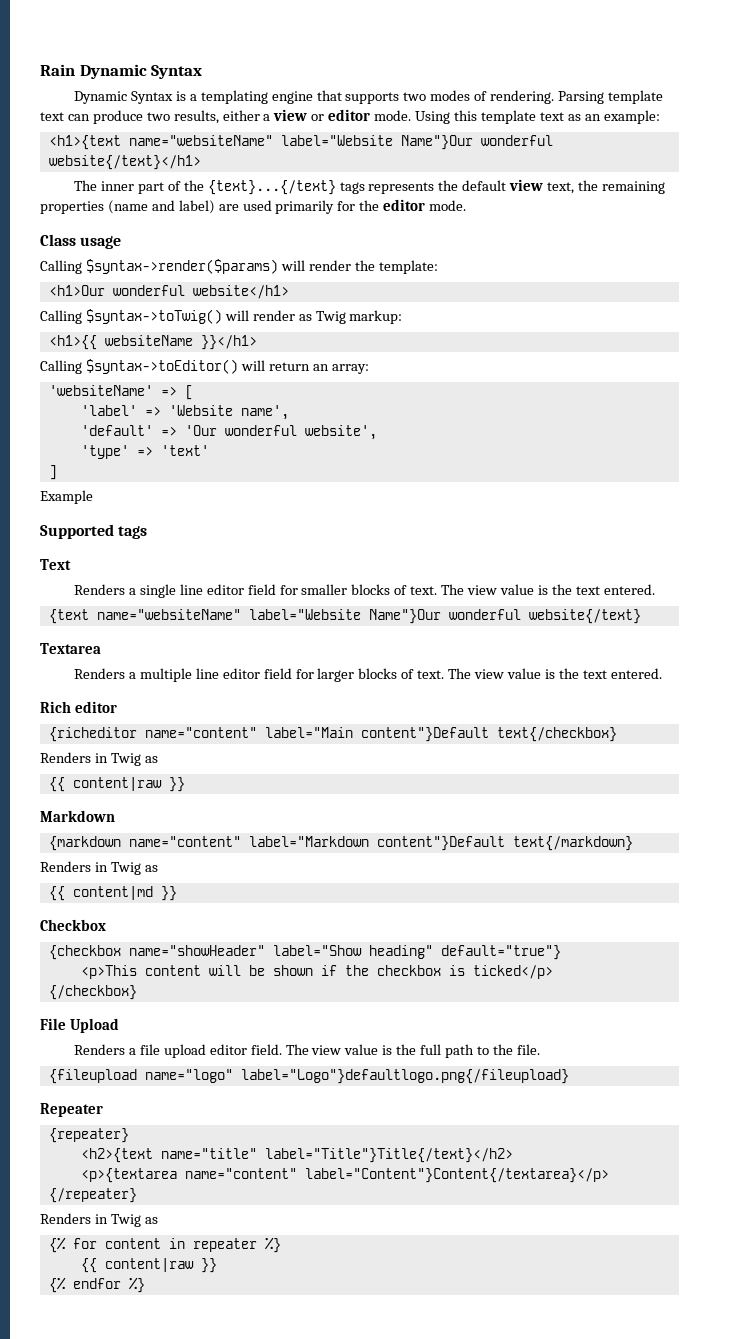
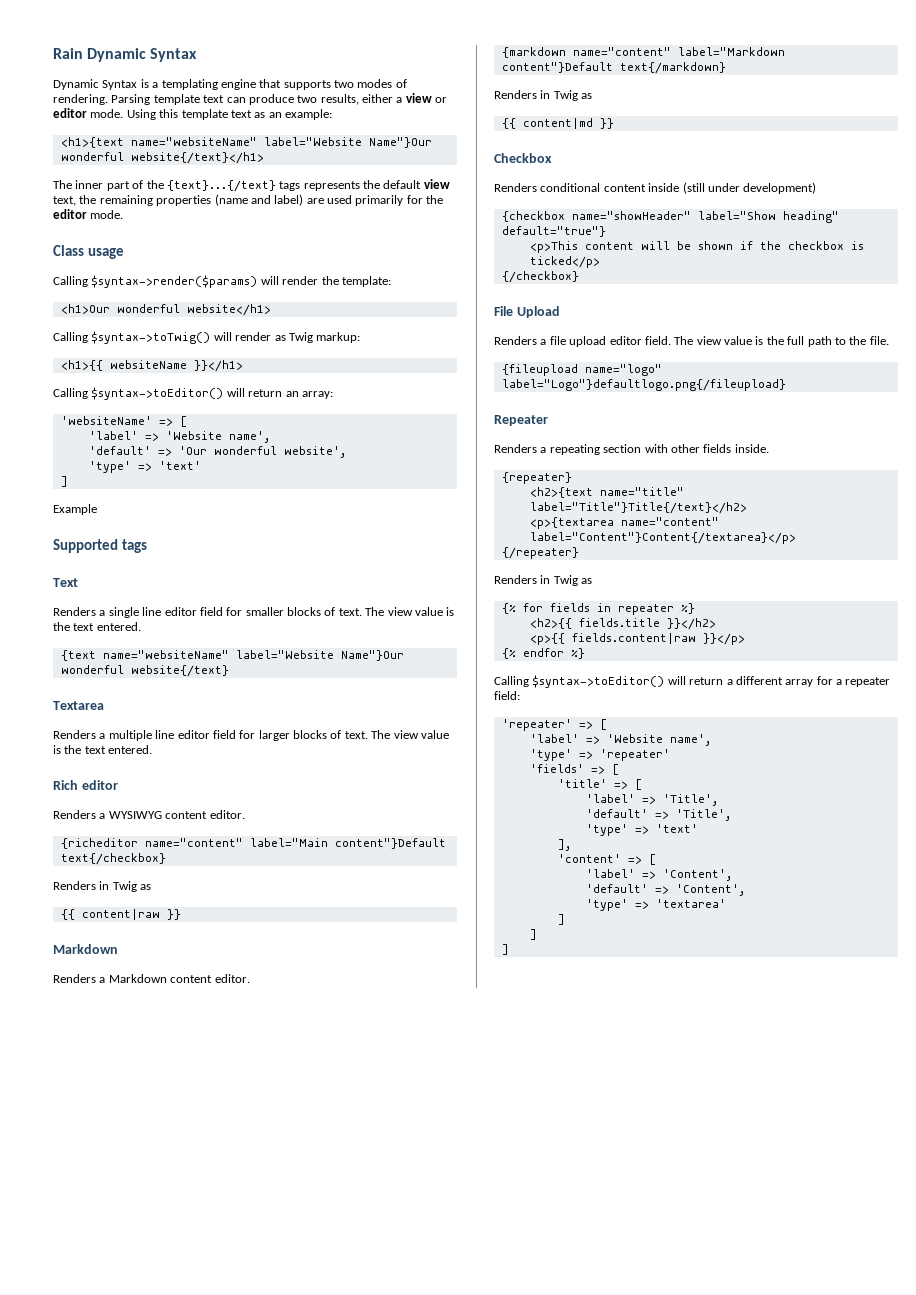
+ Renders a WYSIWYG content editor.
+ Renders a Markdown content editor.
+ Renders conditional content inside (still under development)
+ Renders a repeating section with other fields inside.
- {% for content in repeater %}
- {{ content|raw }}
+ {% for fields in repeater %}
+ <h2>{{ fields.title }}</h2>
+ <p>{{ fields.content|raw }}</p>
  {% endfor %}
+ Calling $syntax->toEditor() will return a different array for a repeater field:
+ 'repeater' => [
+ 'label' => 'Website name',
+ 'type' => 'repeater'
+ 'fields' => [
+ 'title' => [
+ 'label' => 'Title',
+ 'default' => 'Title',
+ 'type' => 'text'
+ ],
+ 'content' => [
+ 'label' => 'Content',
+ 'default' => 'Content',
+ 'type' => 'textarea'
+ ]
+ ]
+ ]

